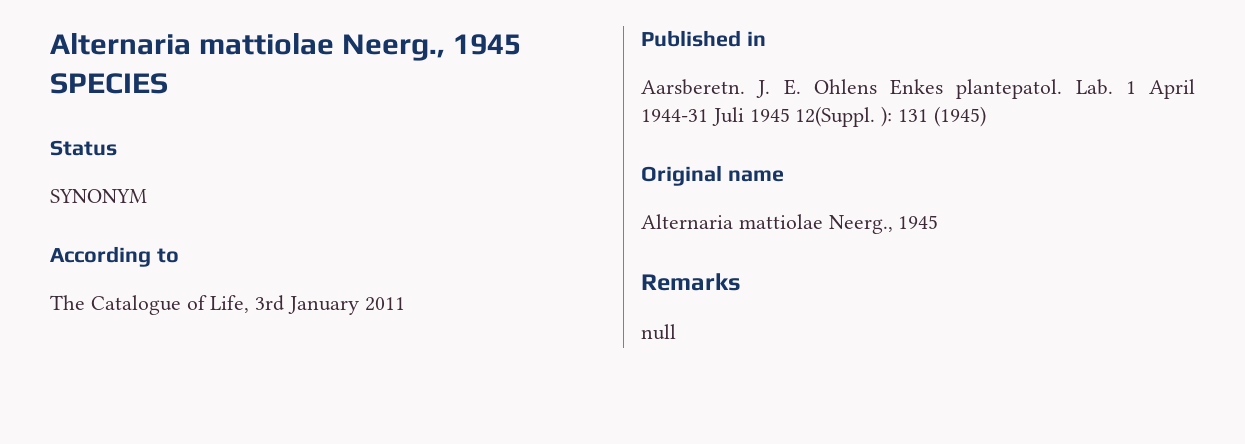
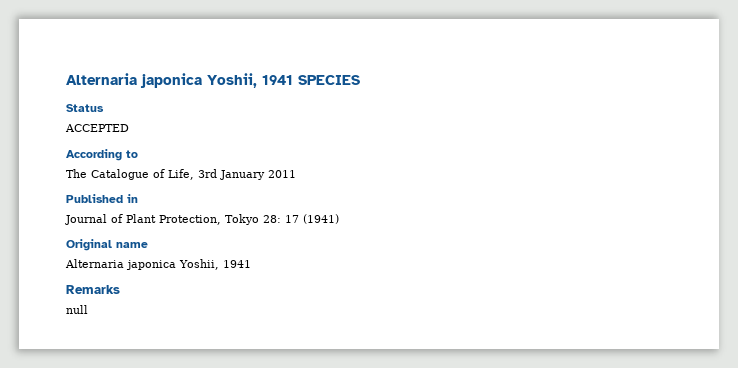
- Alternaria mattiolae Neerg., 1945 SPECIES
+ Alternaria japonica Yoshii, 1941 SPECIES
- SYNONYM
+ ACCEPTED
- Aarsberetn. J. E. Ohlens Enkes plantepatol. Lab. 1 April 1944-31 Juli 1945 12(Suppl. ): 131 (1945)
+ Journal of Plant Protection, Tokyo 28: 17 (1941)
  Original name
- Alternaria mattiolae Neerg., 1945
+ Alternaria japonica Yoshii, 1941

